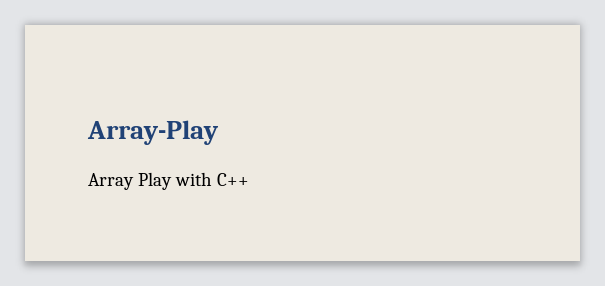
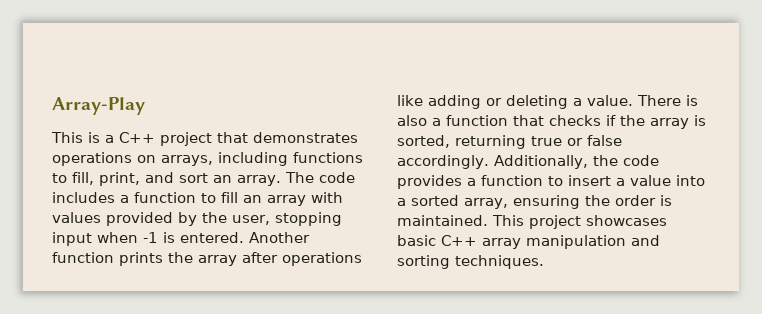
- Array Play with C++
+ This is a C++ project that demonstrates operations on arrays, including functions to fill, print, and sort an array. The code includes a function to fill an array with values provided by the user, stopping input when -1 is entered. Another function prints the array after operations like adding or deleting a value. There is also a function that checks if the array is sorted, returning true or false accordingly. Additionally, the code provides a function to insert a value into a sorted array, ensuring the order is maintained. This project showcases basic C++ array manipulation and sorting techniques.

